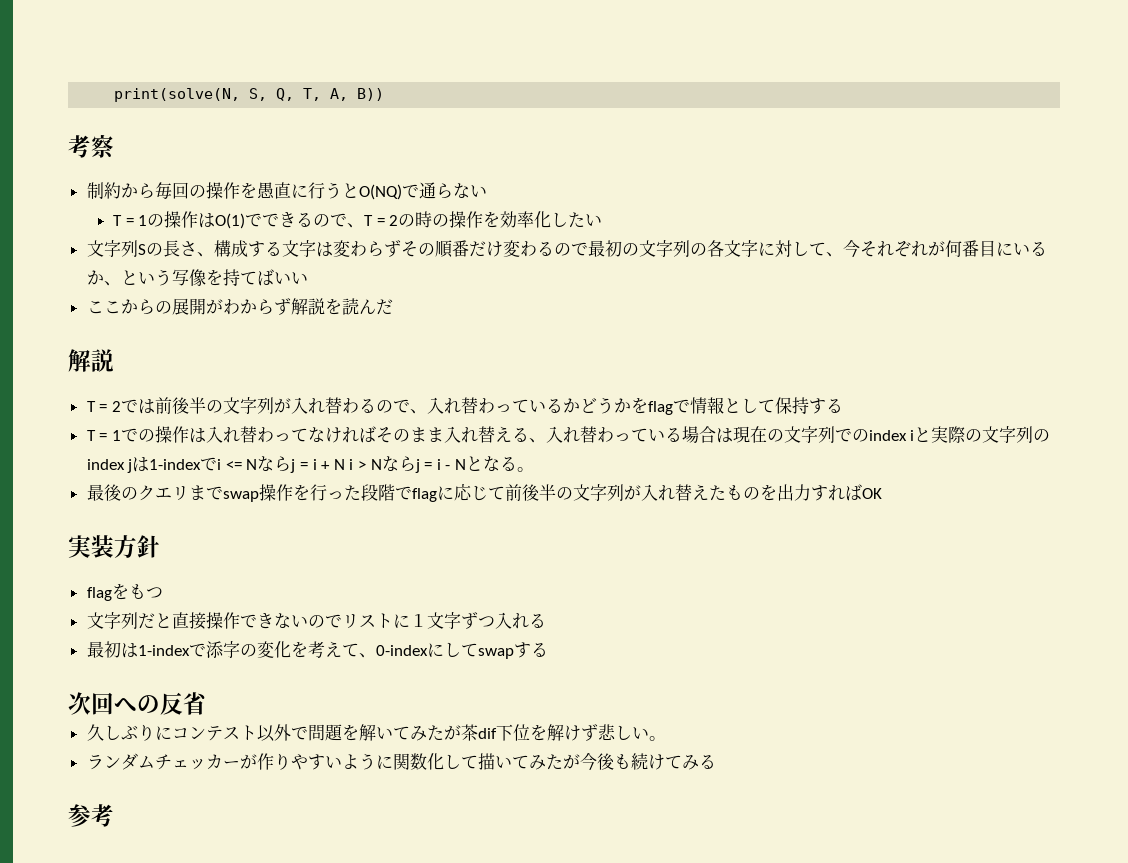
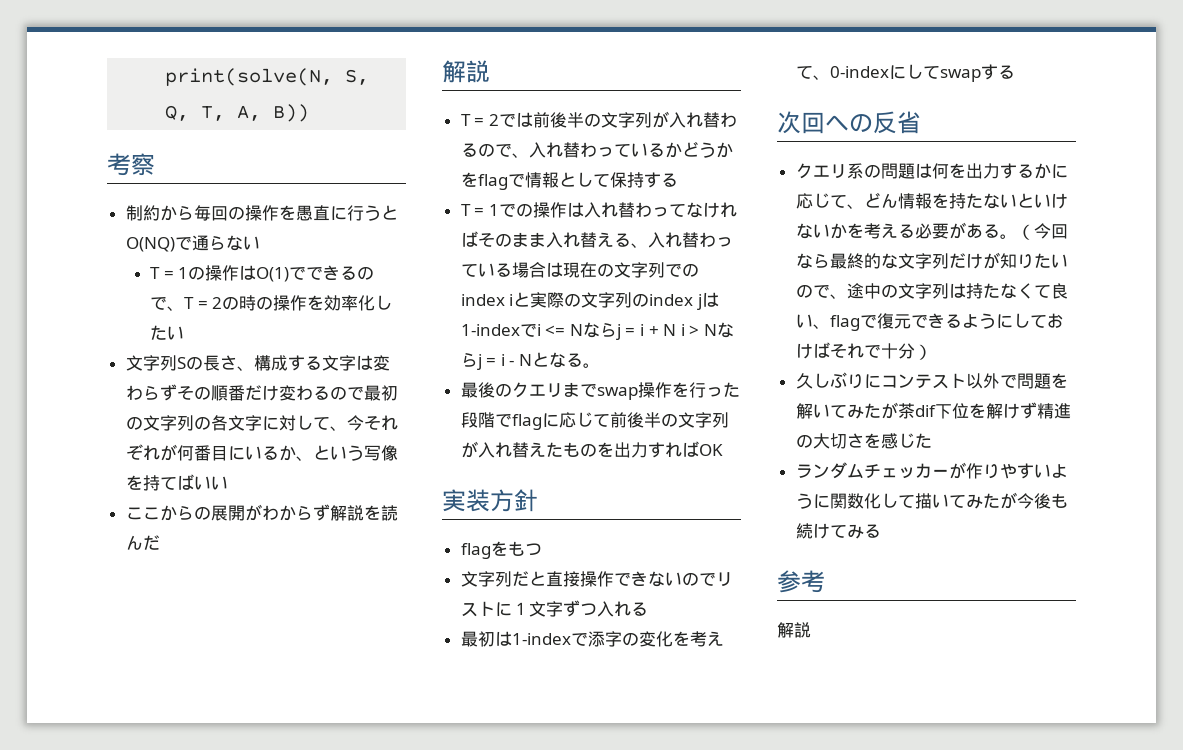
+ クエリ系の問題は何を出力するかに応じて、どん情報を持たないといけないかを考える必要がある。（今回なら最終的な文字列だけが知りたいので、途中の文字列は持たなくて良い、flagで復元できるようにしておけばそれで十分）
- 久しぶりにコンテスト以外で問題を解いてみたが茶dif下位を解けず悲しい。
+ 久しぶりにコンテスト以外で問題を解いてみたが茶dif下位を解けず精進の大切さを感じた
  参考
+ 解説

